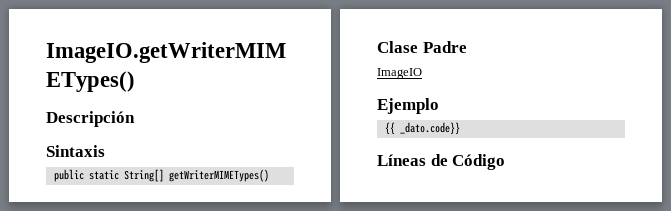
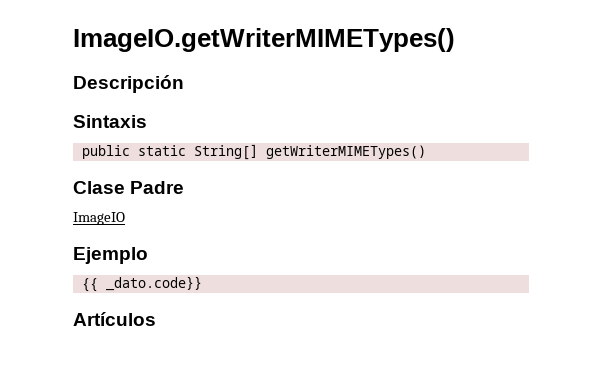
- Líneas de Código
+ Artículos

